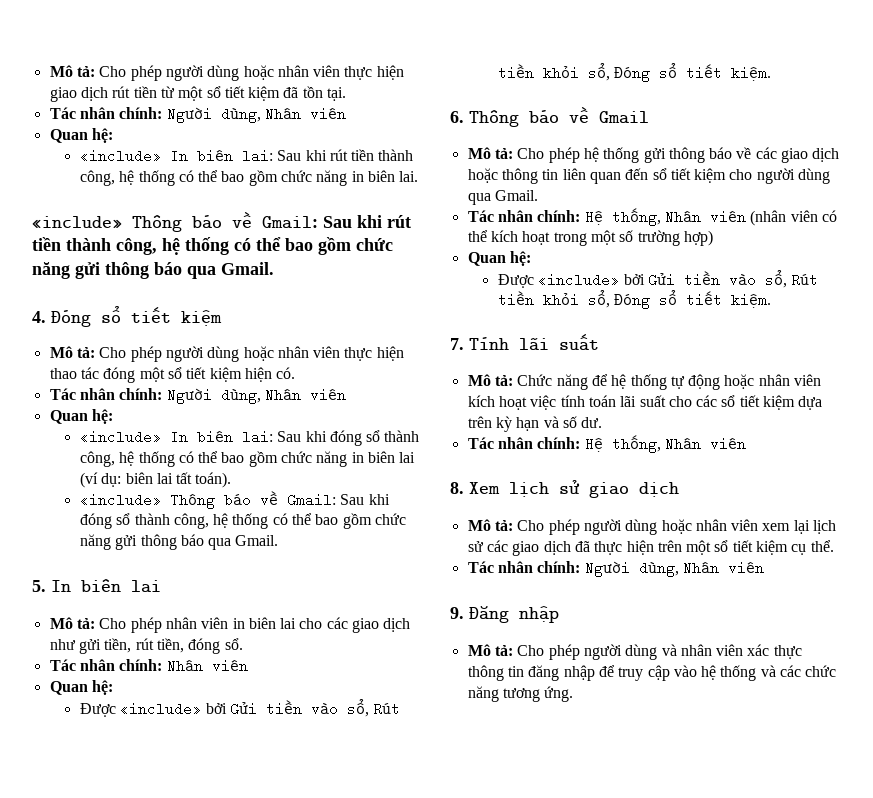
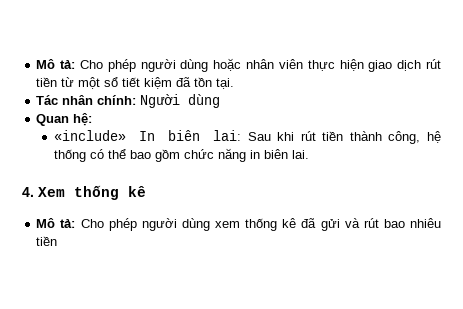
  Mô tả: Cho phép người dùng hoặc nhân viên thực hiện giao dịch rút tiền từ một sổ tiết kiệm đã tồn tại.
- Tác nhân chính: Người dùng, Nhân viên
+ Tác nhân chính: Người dùng
- «include» Thông báo về Gmail: Sau khi rút tiền thành công, hệ thống có thể bao gồm chức năng gửi thông báo qua Gmail.
- 4. Đóng sổ tiết kiệm
- Mô tả: Cho phép người dùng hoặc nhân viên thực hiện thao tác đóng một sổ tiết kiệm hiện có.
- Tác nhân chính: Người dùng, Nhân viên
- Quan hệ:
- «include» In biên lai: Sau khi đóng sổ thành công, hệ thống có thể bao gồm chức năng in biên lai (ví dụ: biên lai tất toán).
- «include» Thông báo về Gmail: Sau khi đóng sổ thành công, hệ thống có thể bao gồm chức năng gửi thông báo qua Gmail.
- 5. In biên lai
- Mô tả: Cho phép nhân viên in biên lai cho các giao dịch như gửi tiền, rút tiền, đóng sổ.
- Tác nhân chính: Nhân viên
- Quan hệ:
- Được «include» bởi Gửi tiền vào sổ, Rút tiền khỏi sổ, Đóng sổ tiết kiệm.
- 6. Thông báo về Gmail
- Mô tả: Cho phép hệ thống gửi thông báo về các giao dịch hoặc thông tin liên quan đến sổ tiết kiệm cho người dùng qua Gmail.
- Tác nhân chính: Hệ thống, Nhân viên (nhân viên có thể kích hoạt trong một số trường hợp)
- Quan hệ:
- Được «include» bởi Gửi tiền vào sổ, Rút tiền khỏi sổ, Đóng sổ tiết kiệm.
- 7. Tính lãi suất
- Mô tả: Chức năng để hệ thống tự động hoặc nhân viên kích hoạt việc tính toán lãi suất cho các sổ tiết kiệm dựa trên kỳ hạn và số dư.
- Tác nhân chính: Hệ thống, Nhân viên
- 8. Xem lịch sử giao dịch
- Mô tả: Cho phép người dùng hoặc nhân viên xem lại lịch sử các giao dịch đã thực hiện trên một sổ tiết kiệm cụ thể.
- Tác nhân chính: Người dùng, Nhân viên
- 9. Đăng nhập
- Mô tả: Cho phép người dùng và nhân viên xác thực thông tin đăng nhập để truy cập vào hệ thống và các chức năng tương ứng.
+ 4. Xem thống kê
+ Mô tả: Cho phép người dùng xem thống kê đã gửi và rút bao nhiêu tiền

